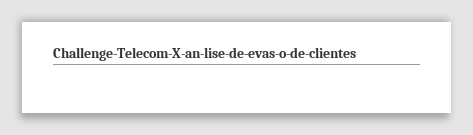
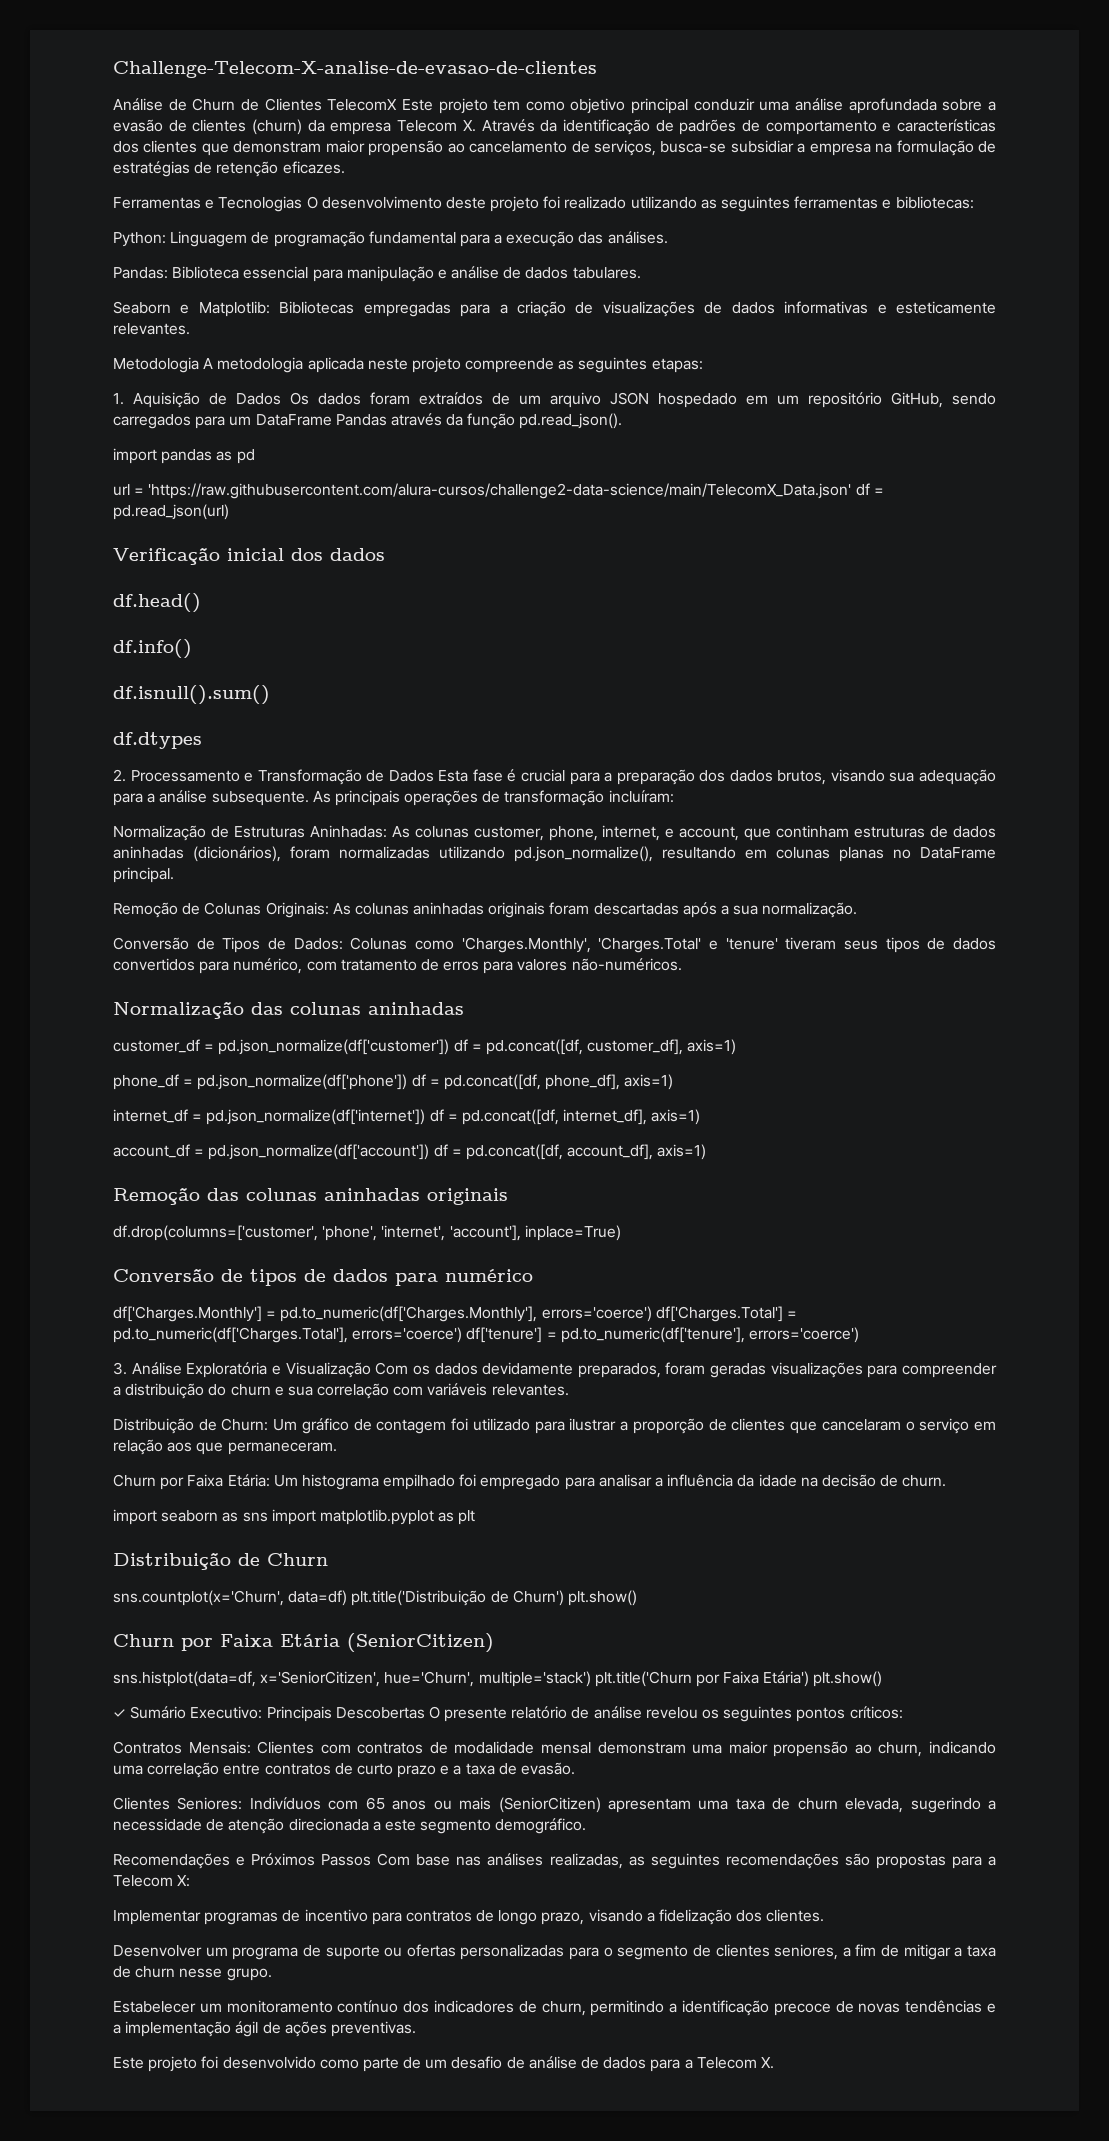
- Challenge-Telecom-X-an-lise-de-evas-o-de-clientes
+ Challenge-Telecom-X-analise-de-evasao-de-clientes
+ Análise de Churn de Clientes TelecomX Este projeto tem como objetivo principal conduzir uma análise aprofundada sobre a evasão de clientes (churn) da empresa Telecom X. Através da identificação de padrões de comportamento e características dos clientes que demonstram maior propensão ao cancelamento de serviços, busca-se subsidiar a empresa na formulação de estratégias de retenção eficazes.
+ Ferramentas e Tecnologias O desenvolvimento deste projeto foi realizado utilizando as seguintes ferramentas e bibliotecas:
+ Python: Linguagem de programação fundamental para a execução das análises.
+ Pandas: Biblioteca essencial para manipulação e análise de dados tabulares.
+ Seaborn e Matplotlib: Bibliotecas empregadas para a criação de visualizações de dados informativas e esteticamente relevantes.
+ Metodologia A metodologia aplicada neste projeto compreende as seguintes etapas:
+ 1. Aquisição de Dados Os dados foram extraídos de um arquivo JSON hospedado em um repositório GitHub, sendo carregados para um DataFrame Pandas através da função pd.read_json().
+ import pandas as pd
+ url = 'https://raw.githubusercontent.com/alura-cursos/challenge2-data-science/main/TelecomX_Data.json' df = pd.read_json(url)
+ Verificação inicial dos dados
+ df.head()
+ df.info()
+ df.isnull().sum()
+ df.dtypes
+ 2. Processamento e Transformação de Dados Esta fase é crucial para a preparação dos dados brutos, visando sua adequação para a análise subsequente. As principais operações de transformação incluíram:
+ Normalização de Estruturas Aninhadas: As colunas customer, phone, internet, e account, que continham estruturas de dados aninhadas (dicionários), foram normalizadas utilizando pd.json_normalize(), resultando em colunas planas no DataFrame principal.
+ Remoção de Colunas Originais: As colunas aninhadas originais foram descartadas após a sua normalização.
+ Conversão de Tipos de Dados: Colunas como 'Charges.Monthly', 'Charges.Total' e 'tenure' tiveram seus tipos de dados convertidos para numérico, com tratamento de erros para valores não-numéricos.
+ Normalização das colunas aninhadas
+ customer_df = pd.json_normalize(df['customer']) df = pd.concat([df, customer_df], axis=1)
+ phone_df = pd.json_normalize(df['phone']) df = pd.concat([df, phone_df], axis=1)
+ internet_df = pd.json_normalize(df['internet']) df = pd.concat([df, internet_df], axis=1)
+ account_df = pd.json_normalize(df['account']) df = pd.concat([df, account_df], axis=1)
+ Remoção das colunas aninhadas originais
+ df.drop(columns=['customer', 'phone', 'internet', 'account'], inplace=True)
+ Conversão de tipos de dados para numérico
+ df['Charges.Monthly'] = pd.to_numeric(df['Charges.Monthly'], errors='coerce') df['Charges.Total'] = pd.to_numeric(df['Charges.Total'], errors='coerce') df['tenure'] = pd.to_numeric(df['tenure'], errors='coerce')
+ 3. Análise Exploratória e Visualização Com os dados devidamente preparados, foram geradas visualizações para compreender a distribuição do churn e sua correlação com variáveis relevantes.
+ Distribuição de Churn: Um gráfico de contagem foi utilizado para ilustrar a proporção de clientes que cancelaram o serviço em relação aos que permaneceram.
+ Churn por Faixa Etária: Um histograma empilhado foi empregado para analisar a influência da idade na decisão de churn.
+ import seaborn as sns import matplotlib.pyplot as plt
+ Distribuição de Churn
+ sns.countplot(x='Churn', data=df) plt.title('Distribuição de Churn') plt.show()
+ Churn por Faixa Etária (SeniorCitizen)
+ sns.histplot(data=df, x='SeniorCitizen', hue='Churn', multiple='stack') plt.title('Churn por Faixa Etária') plt.show()
+ ✓ Sumário Executivo: Principais Descobertas O presente relatório de análise revelou os seguintes pontos críticos:
+ Contratos Mensais: Clientes com contratos de modalidade mensal demonstram uma maior propensão ao churn, indicando uma correlação entre contratos de curto prazo e a taxa de evasão.
+ Clientes Seniores: Indivíduos com 65 anos ou mais (SeniorCitizen) apresentam uma taxa de churn elevada, sugerindo a necessidade de atenção direcionada a este segmento demográfico.
+ Recomendações e Próximos Passos Com base nas análises realizadas, as seguintes recomendações são propostas para a Telecom X:
+ Implementar programas de incentivo para contratos de longo prazo, visando a fidelização dos clientes.
+ Desenvolver um programa de suporte ou ofertas personalizadas para o segmento de clientes seniores, a fim de mitigar a taxa de churn nesse grupo.
+ Estabelecer um monitoramento contínuo dos indicadores de churn, permitindo a identificação precoce de novas tendências e a implementação ágil de ações preventivas.
+ Este projeto foi desenvolvido como parte de um desafio de análise de dados para a Telecom X.

